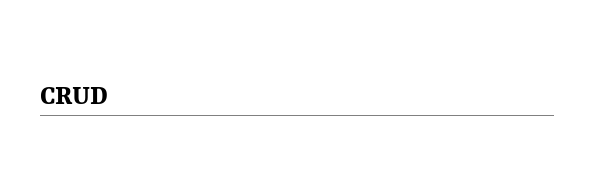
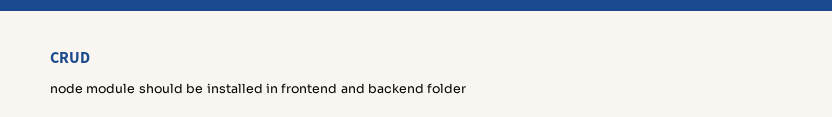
+ node module should be installed in frontend and backend folder

